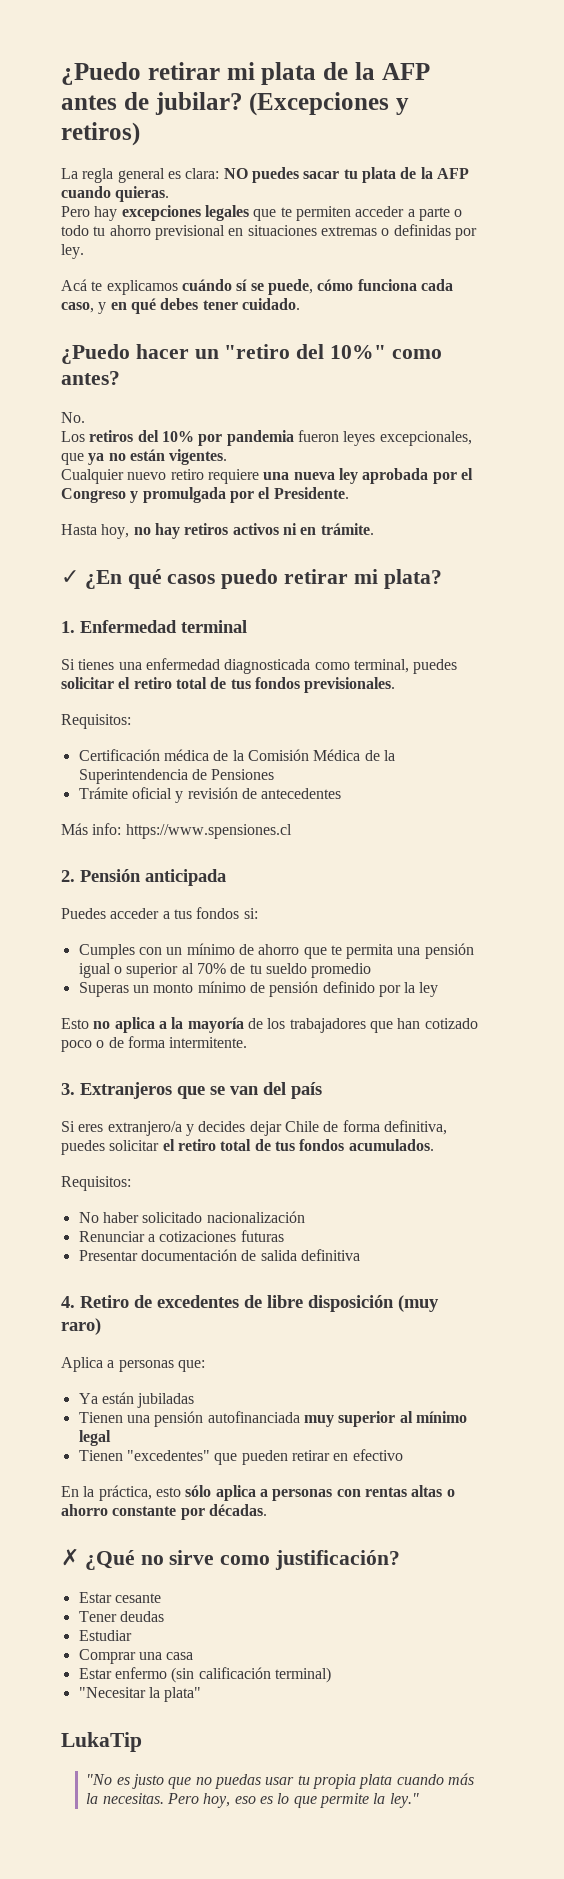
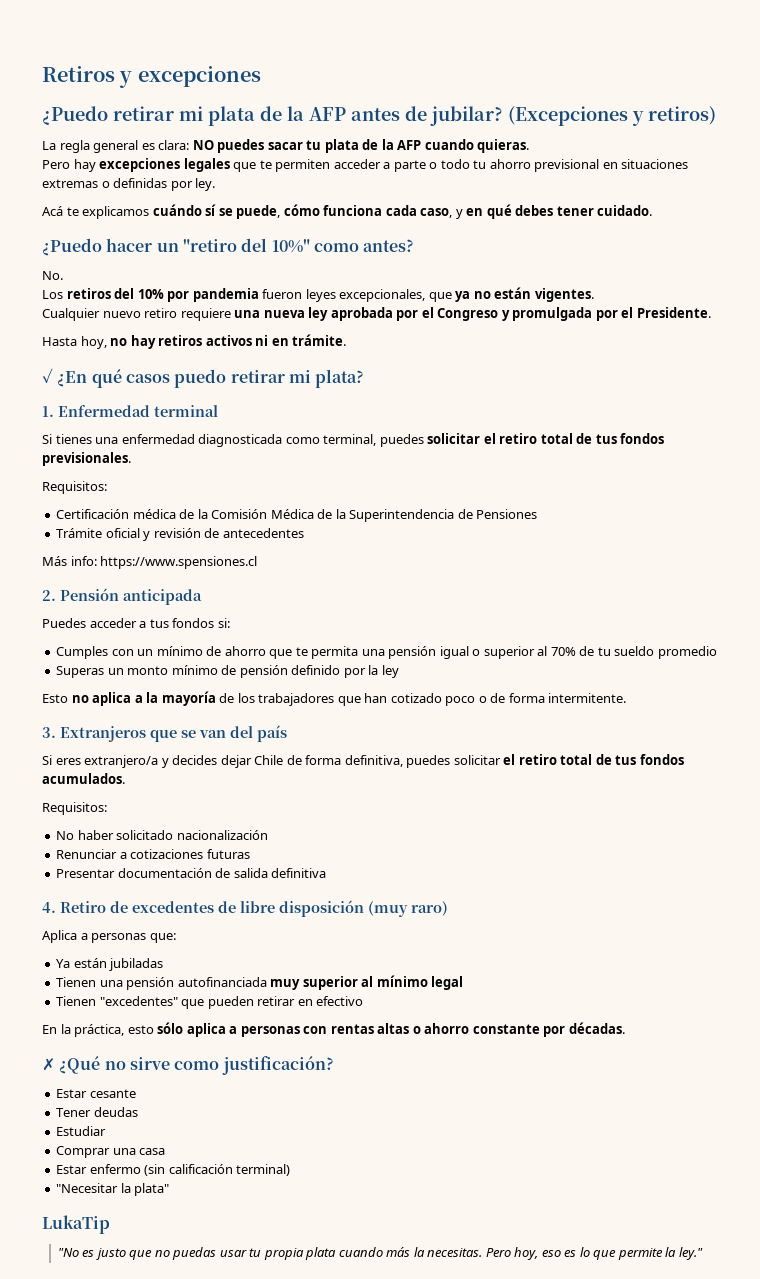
+ Retiros y excepciones

